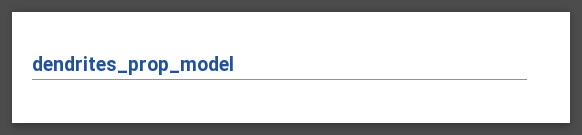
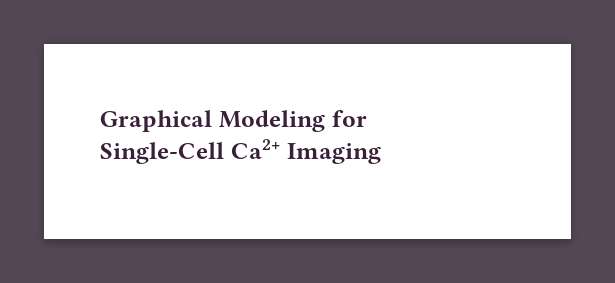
- dendrites_prop_model
+ Graphical Modeling for Single-Cell Ca2+ Imaging

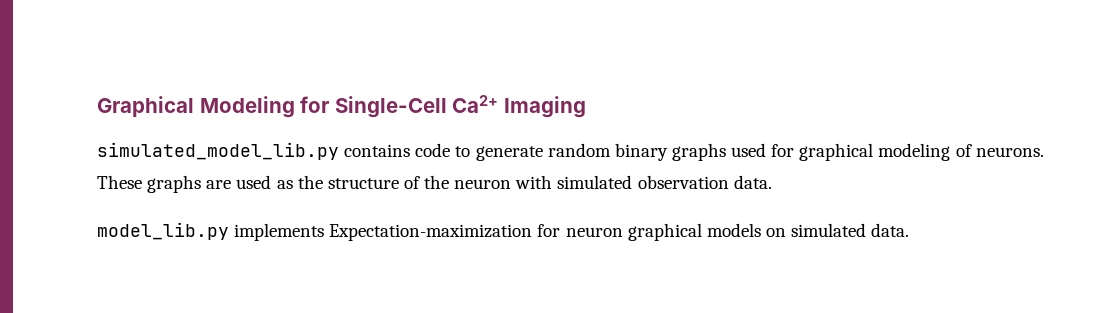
+ simulated_model_lib.py contains code to generate random binary graphs used for graphical modeling of neurons. These graphs are used as the structure of the neuron with simulated observation data.
+ model_lib.py implements Expectation-maximization for neuron graphical models on simulated data.

